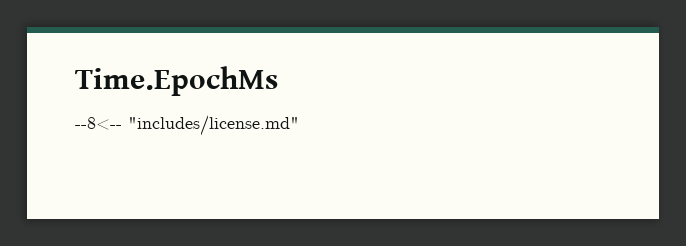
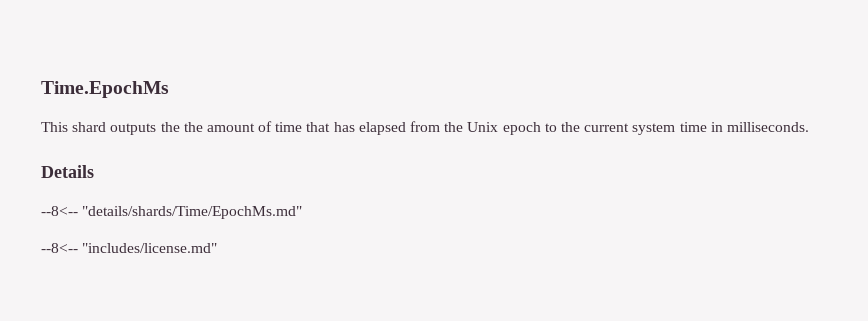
+ This shard outputs the the amount of time that has elapsed from the Unix epoch to the current system time in milliseconds.
+ Details
+ --8<-- "details/shards/Time/EpochMs.md"

